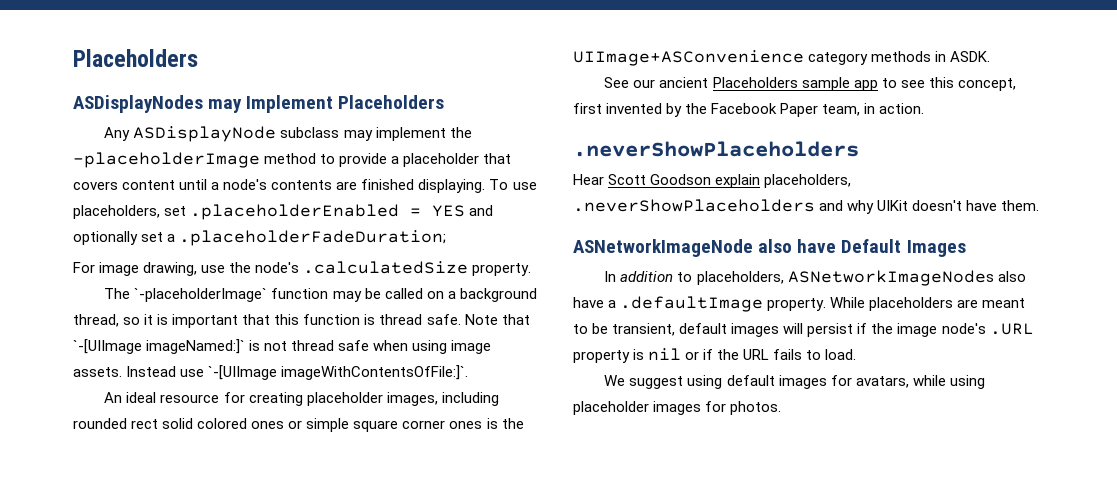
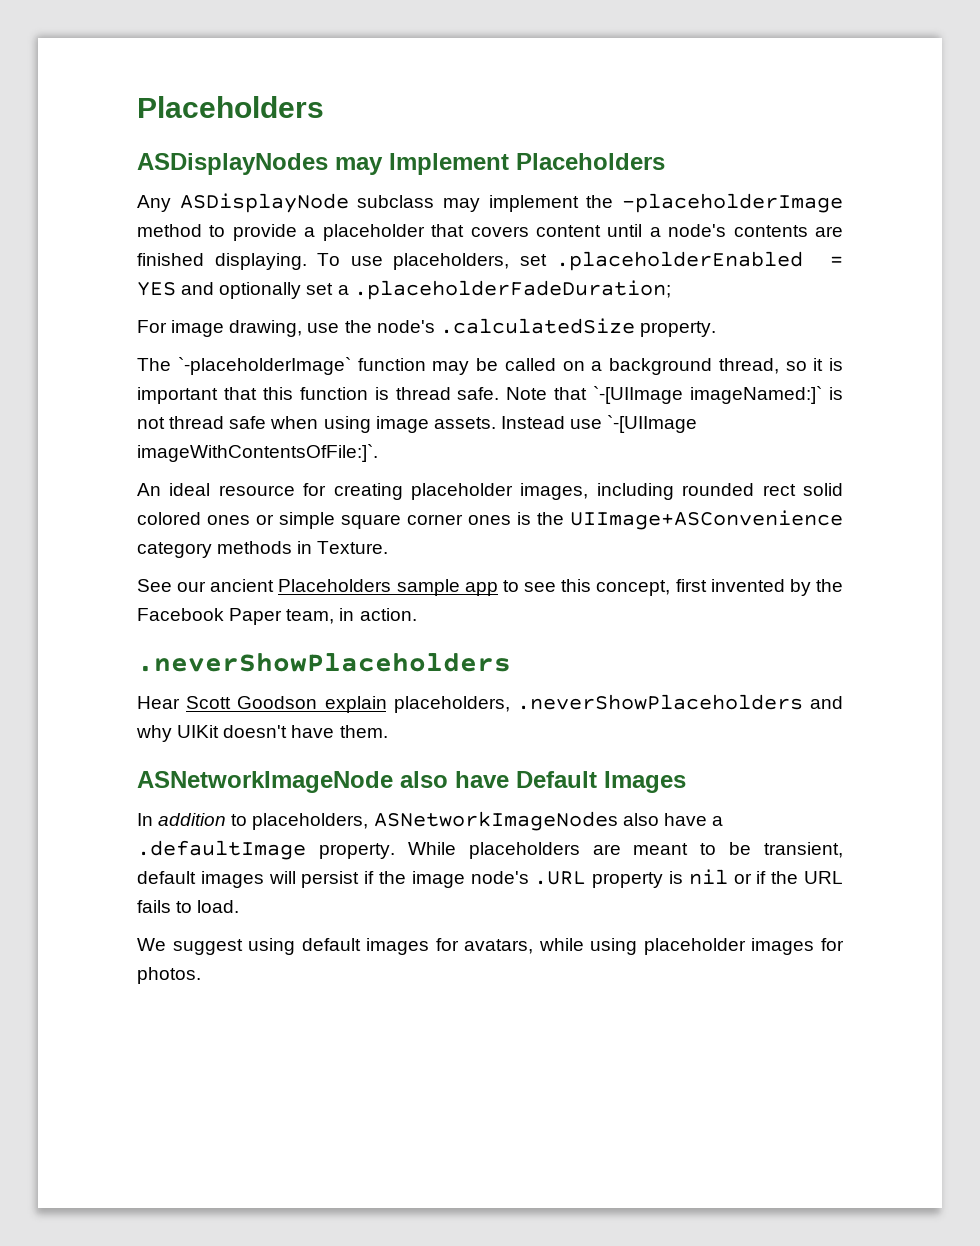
- An ideal resource for creating placeholder images, including rounded rect solid colored ones or simple square corner ones is the UIImage+ASConvenience category methods in ASDK.
+ An ideal resource for creating placeholder images, including rounded rect solid colored ones or simple square corner ones is the UIImage+ASConvenience category methods in Texture.

